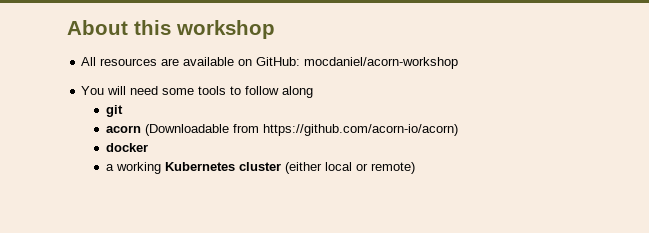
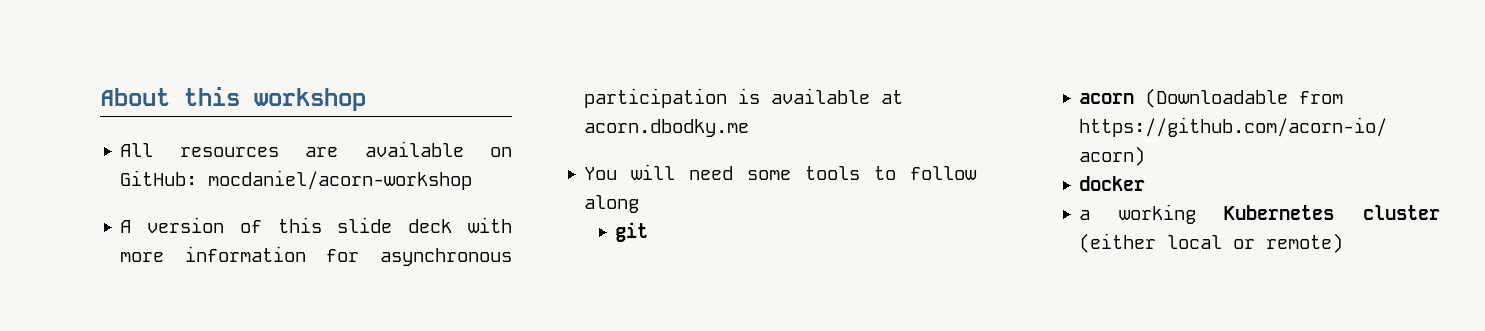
+ A version of this slide deck with more information for asynchronous participation is available at acorn.dbodky.me

